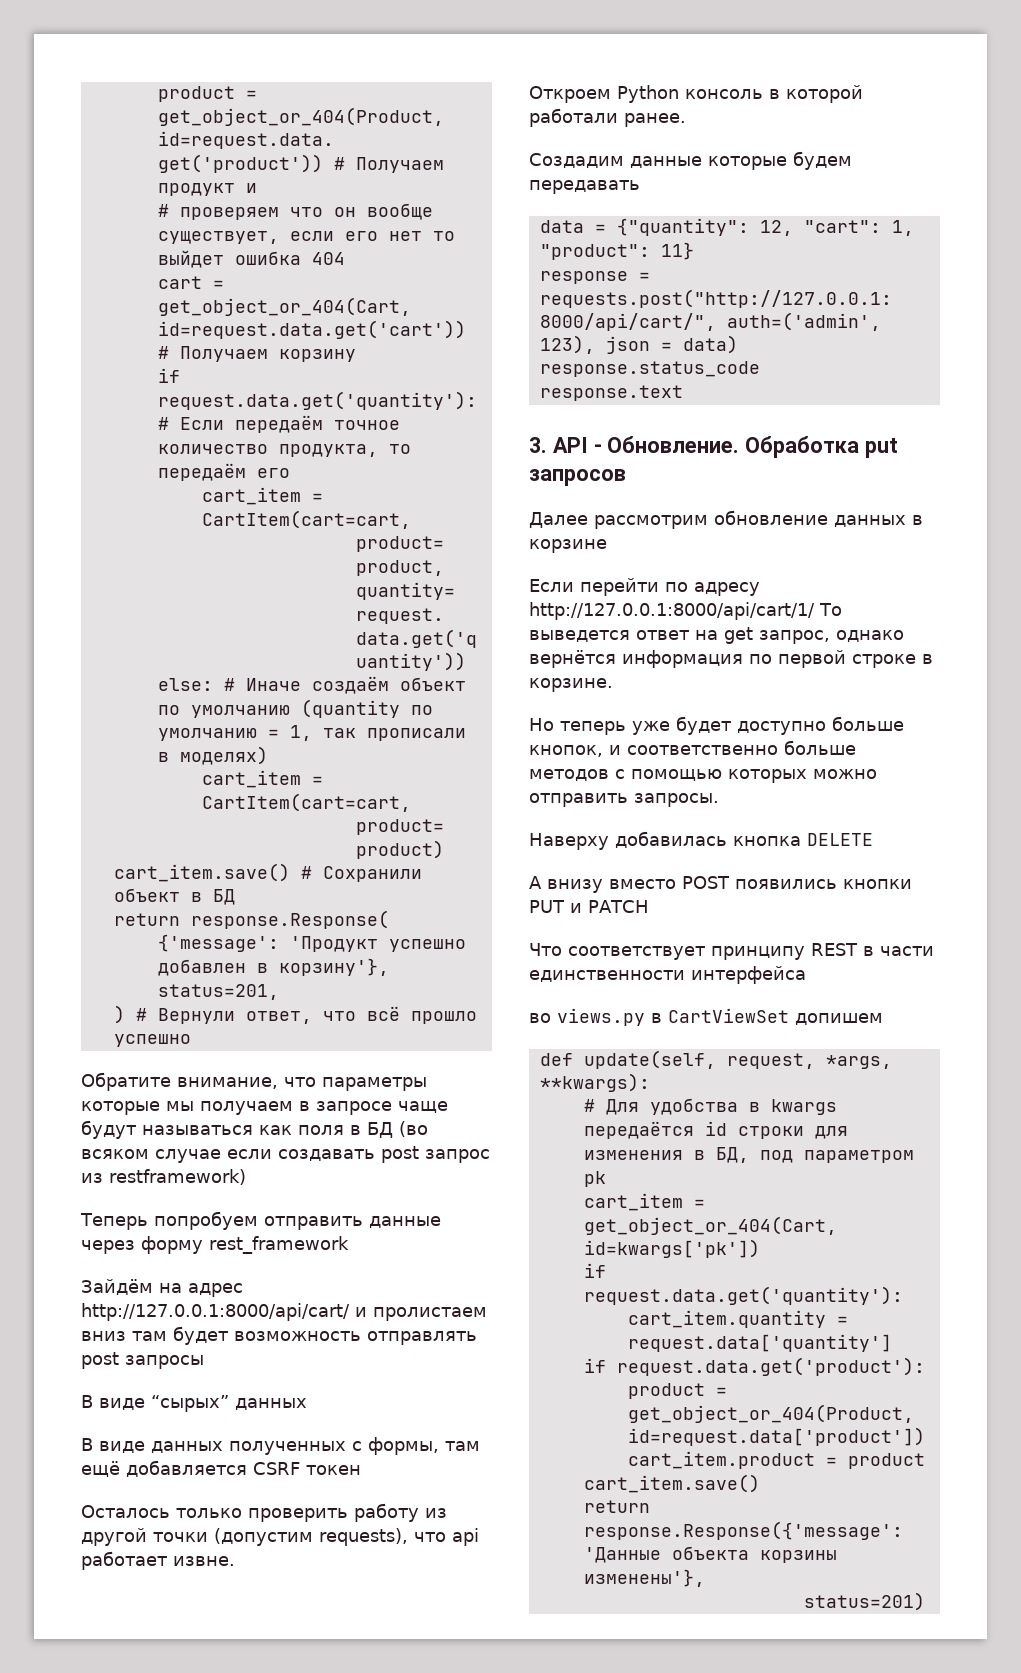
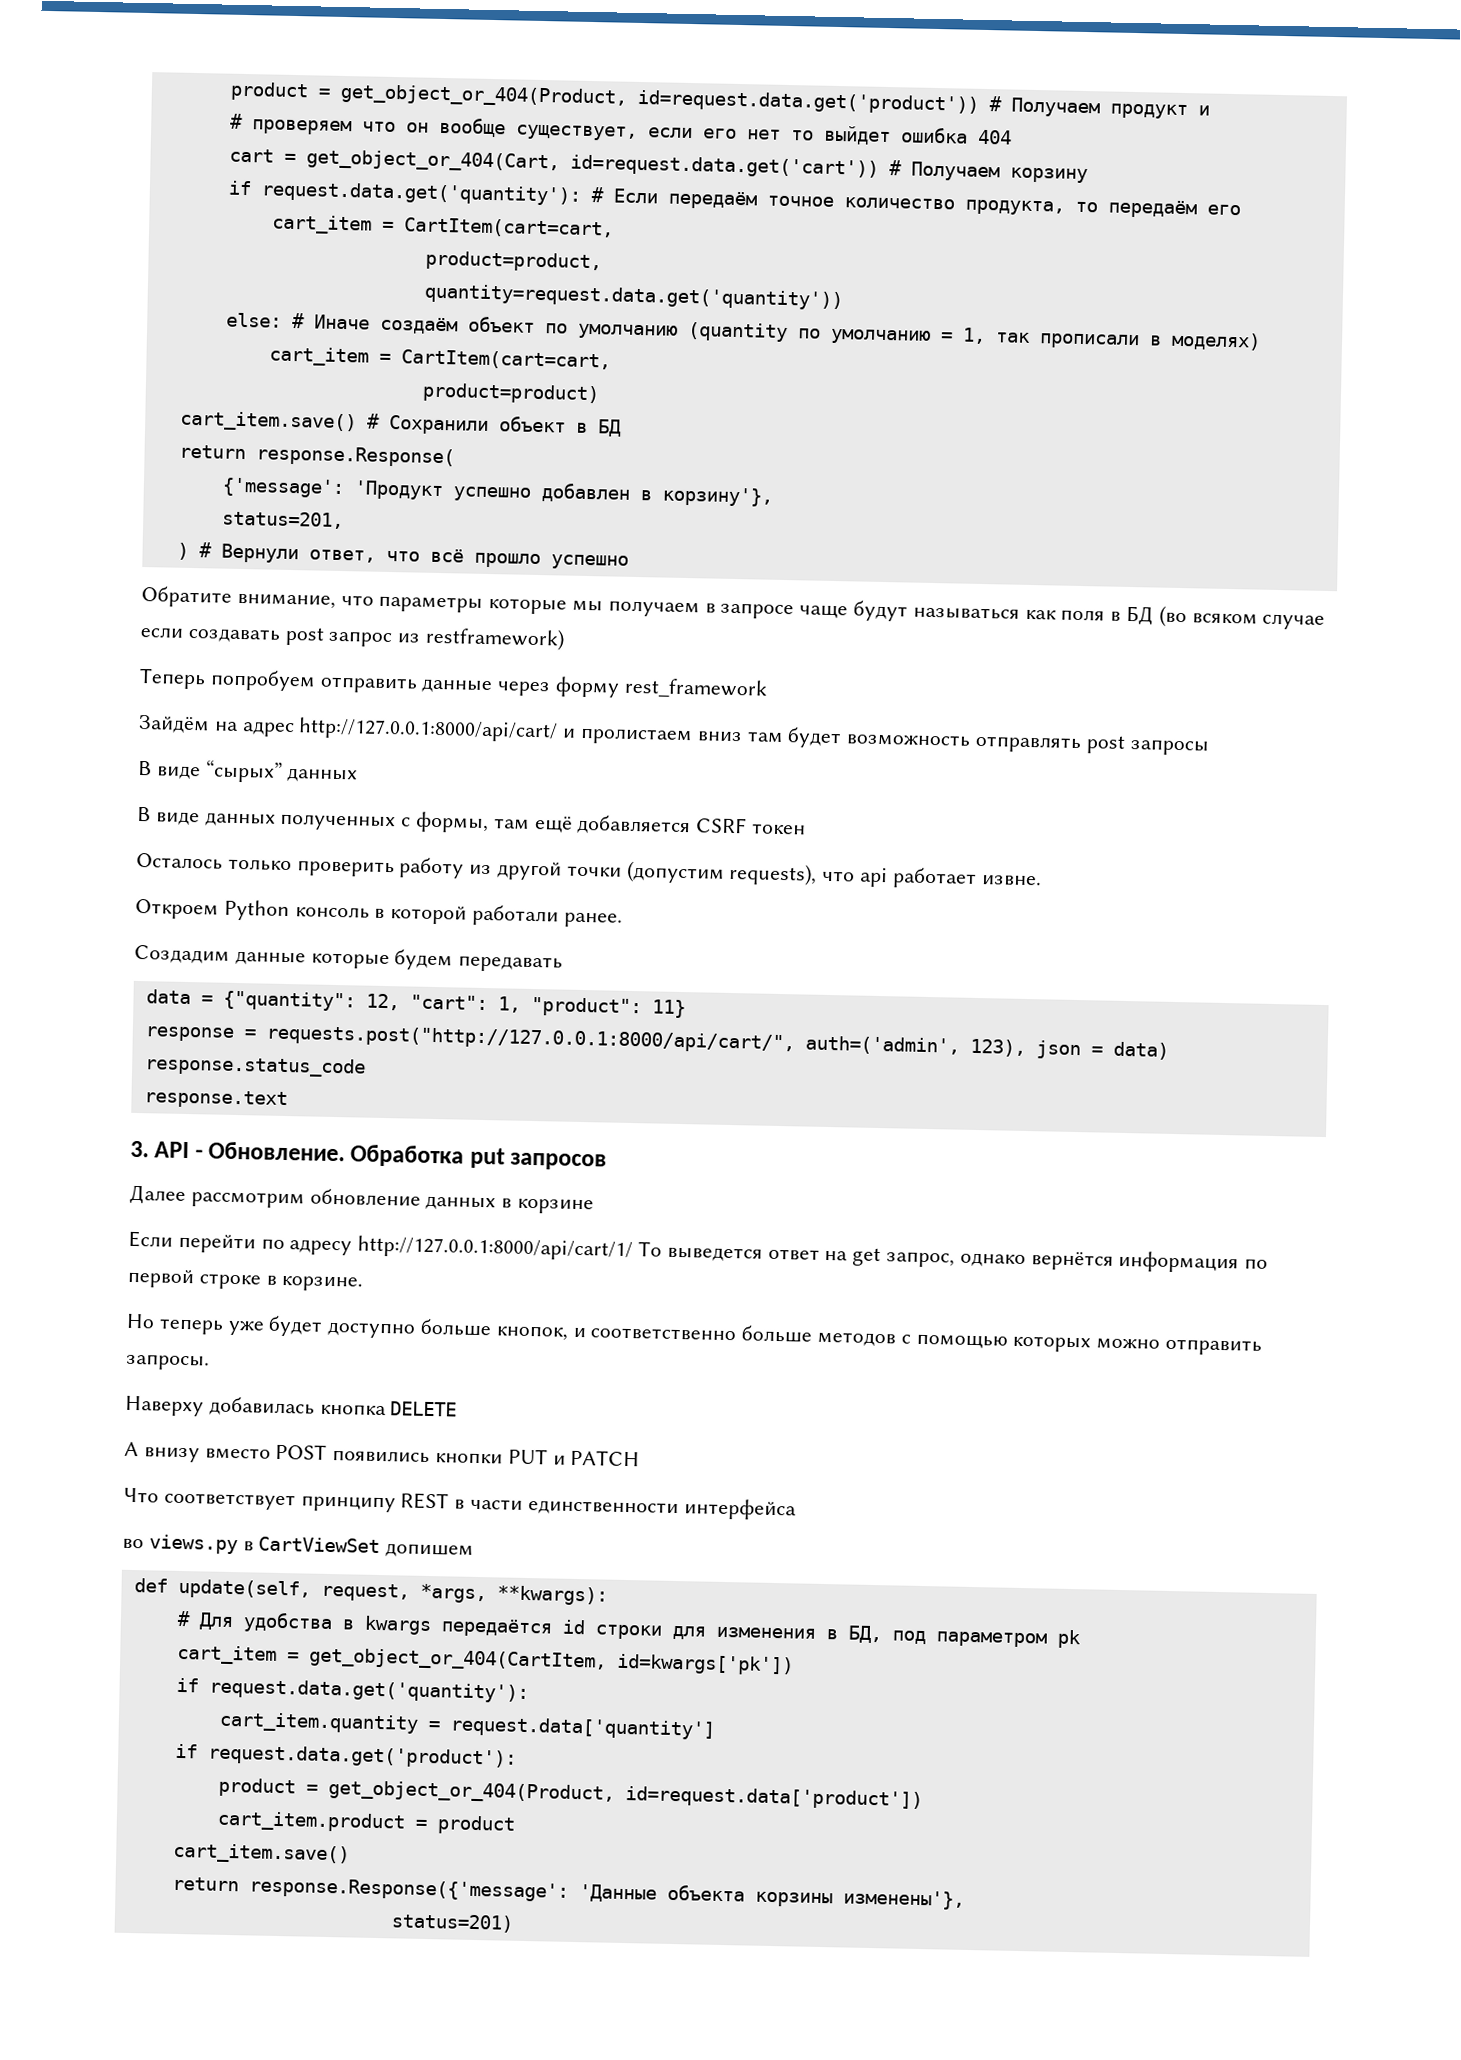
- cart_item = get_object_or_404(Cart, id=kwargs['pk'])
+ cart_item = get_object_or_404(CartItem, id=kwargs['pk'])

